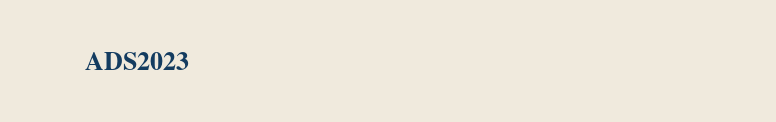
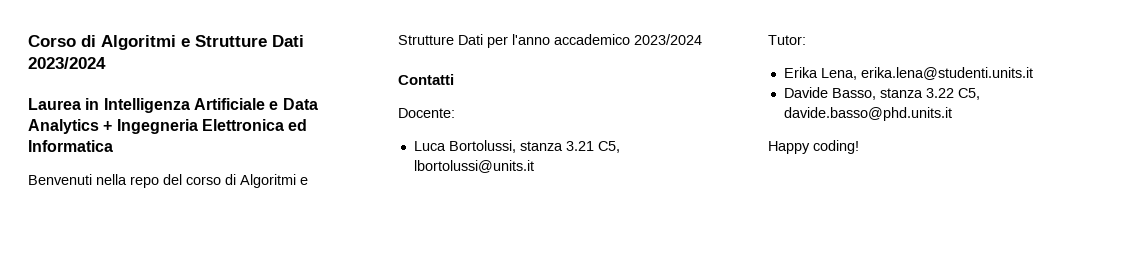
- ADS2023
+ Corso di Algoritmi e Strutture Dati 2023/2024
+ Laurea in Intelligenza Artificiale e Data Analytics + Ingegneria Elettronica ed Informatica
+ Benvenuti nella repo del corso di Algoritmi e Strutture Dati per l'anno accademico 2023/2024
+ Contatti
+ Docente:
+ Luca Bortolussi, stanza 3.21 C5, lbortolussi@units.it
+ Tutor:
+ Erika Lena, erika.lena@studenti.units.it
+ Davide Basso, stanza 3.22 C5, davide.basso@phd.units.it
+ Happy coding!

